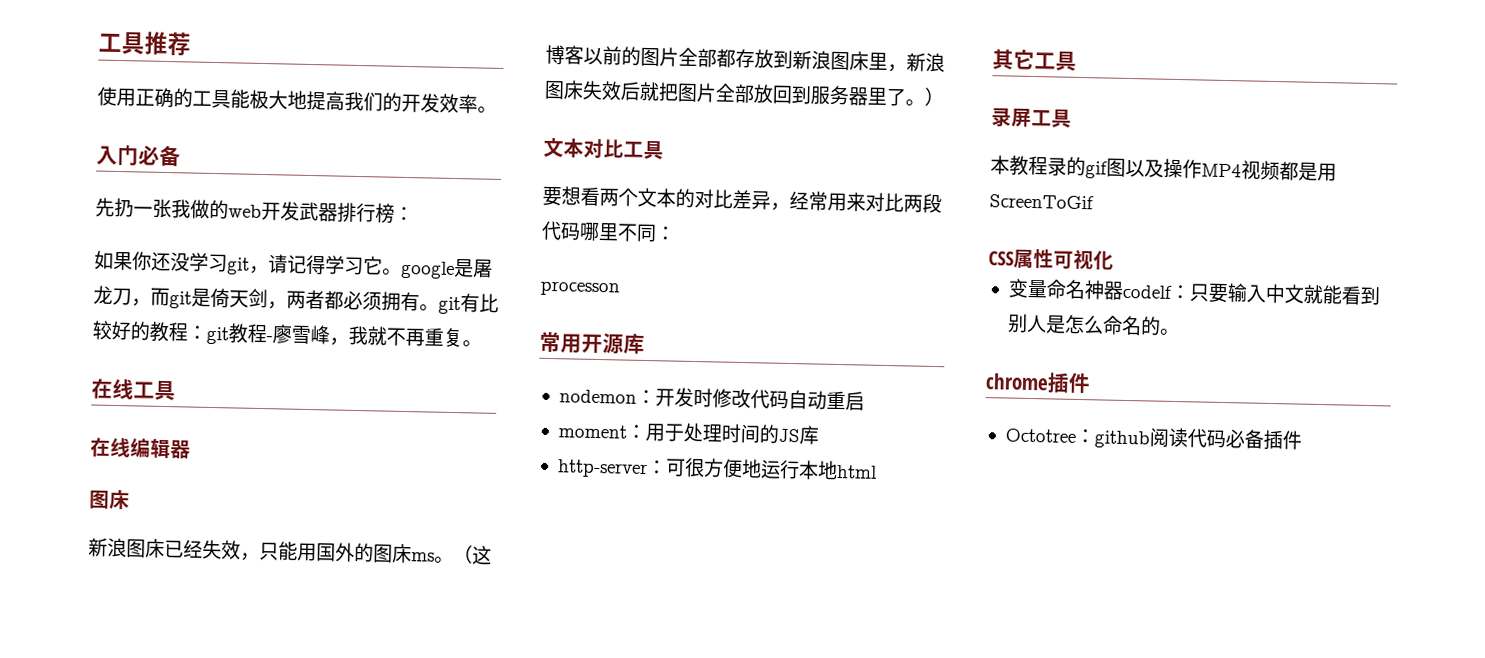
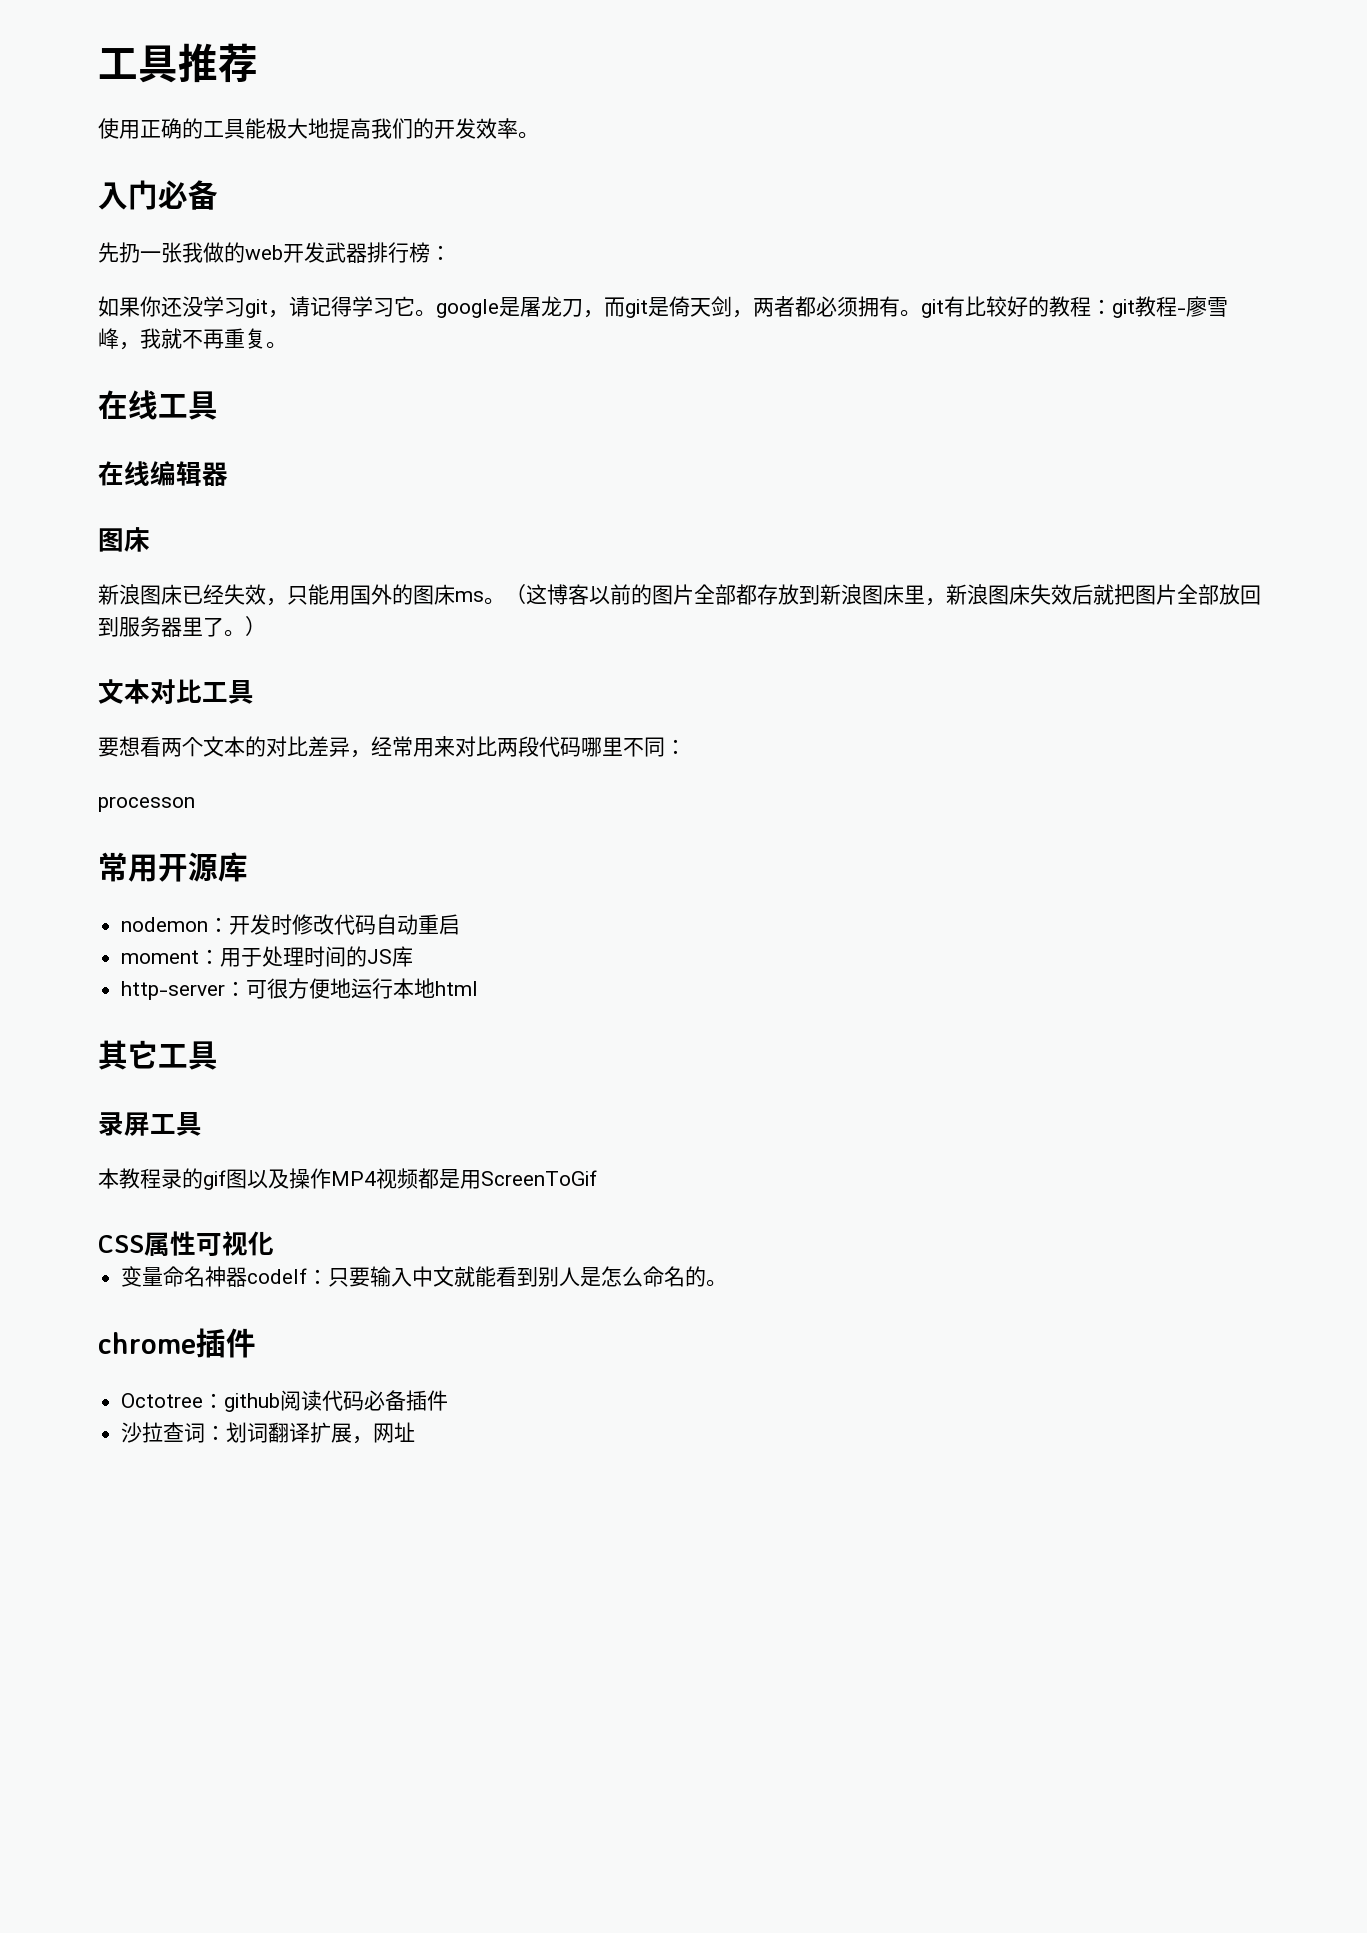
+ 沙拉查词：划词翻译扩展，网址

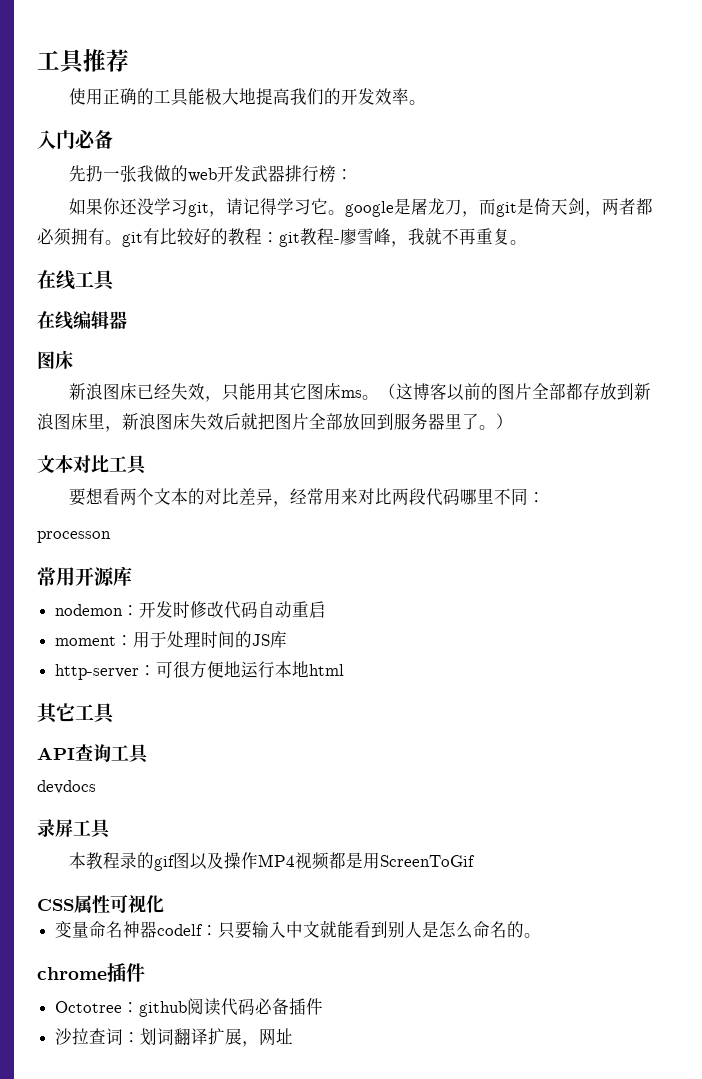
- 新浪图床已经失效，只能用国外的图床ms。
+ 新浪图床已经失效，只能用其它图床ms。
+ API查询工具
+ devdocs

